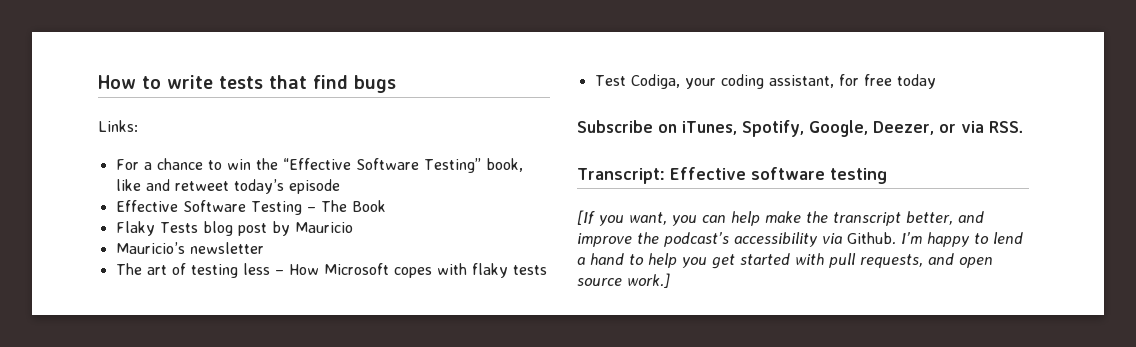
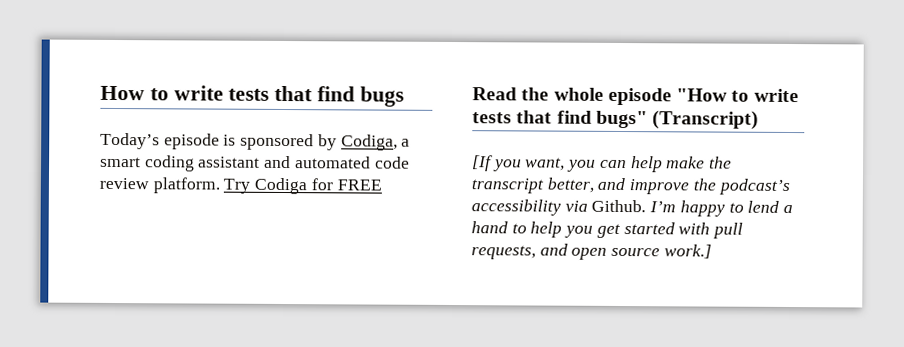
- Links:
- For a chance to win the “Effective Software Testing” book, like and retweet today’s episode
- Effective Software Testing – The Book
- Flaky Tests blog post by Mauricio
- Mauricio’s newsletter
- The art of testing less – How Microsoft copes with flaky tests
- Test Codiga, your coding assistant, for free today
- Subscribe on iTunes, Spotify, Google, Deezer, or via RSS.
- Transcript: Effective software testing
+ Today’s episode is sponsored by Codiga, a smart coding assistant and automated code review platform. Try Codiga for FREE
+ Read the whole episode "How to write tests that find bugs" (Transcript)

